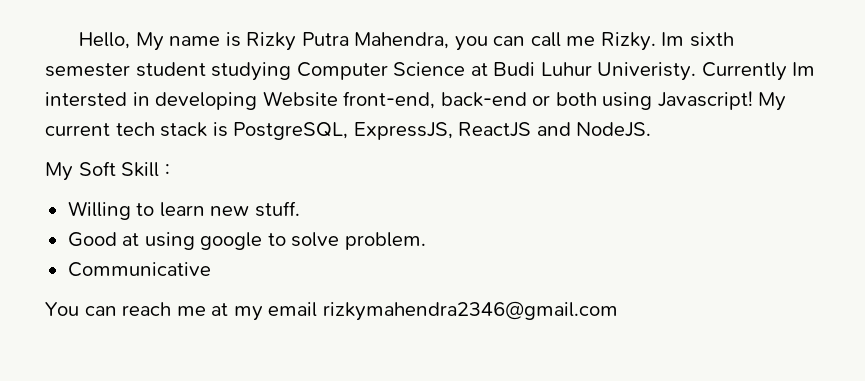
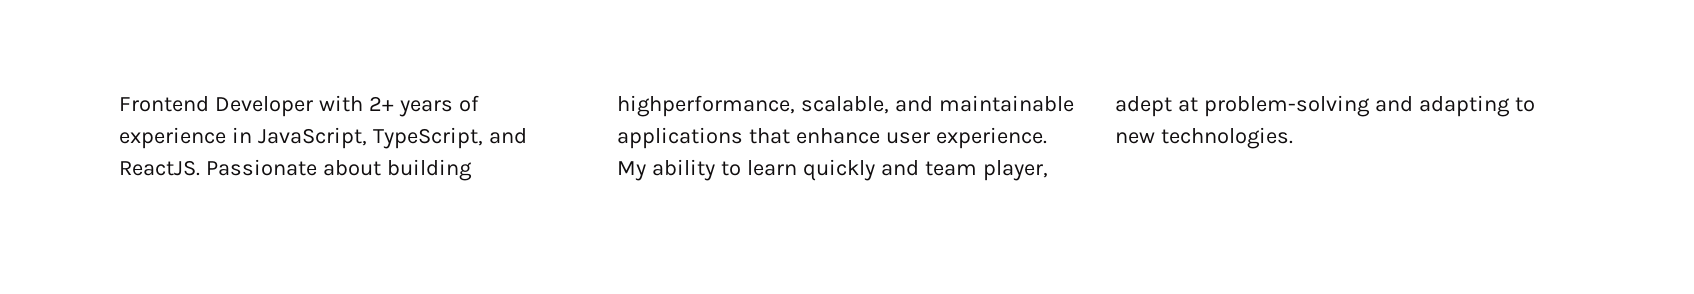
- Hello, My name is Rizky Putra Mahendra, you can call me Rizky. Im sixth semester student studying Computer Science at Budi Luhur Univeristy. Currently Im intersted in developing Website front-end, back-end or both using Javascript! My current tech stack is PostgreSQL, ExpressJS, ReactJS and NodeJS.
- My Soft Skill :
- Willing to learn new stuff.
- Good at using google to solve problem.
- Communicative
- You can reach me at my email rizkymahendra2346@gmail.com
+ Frontend Developer with 2+ years of experience in JavaScript, TypeScript, and ReactJS. Passionate about building highperformance, scalable, and maintainable applications that enhance user experience. My ability to learn quickly and team player, adept at problem-solving and adapting to new technologies.

